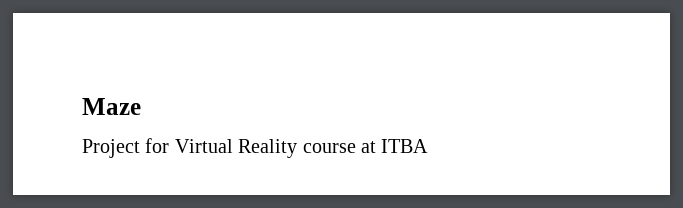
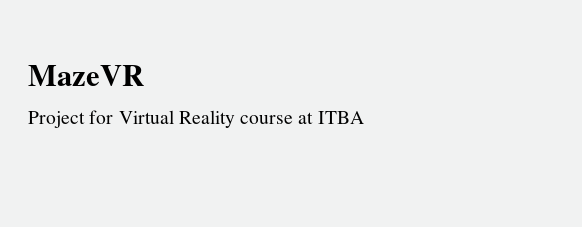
- Maze
+ MazeVR

